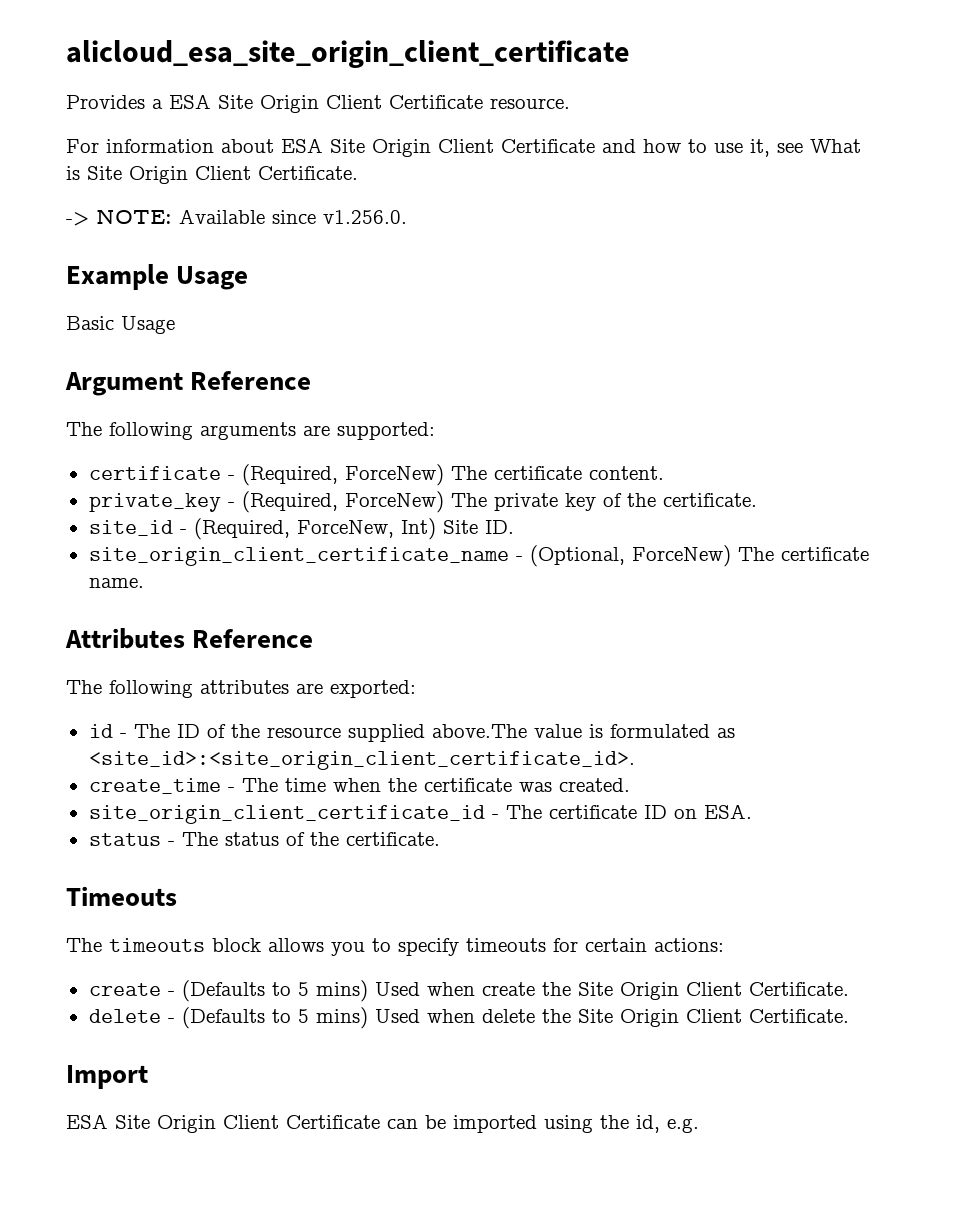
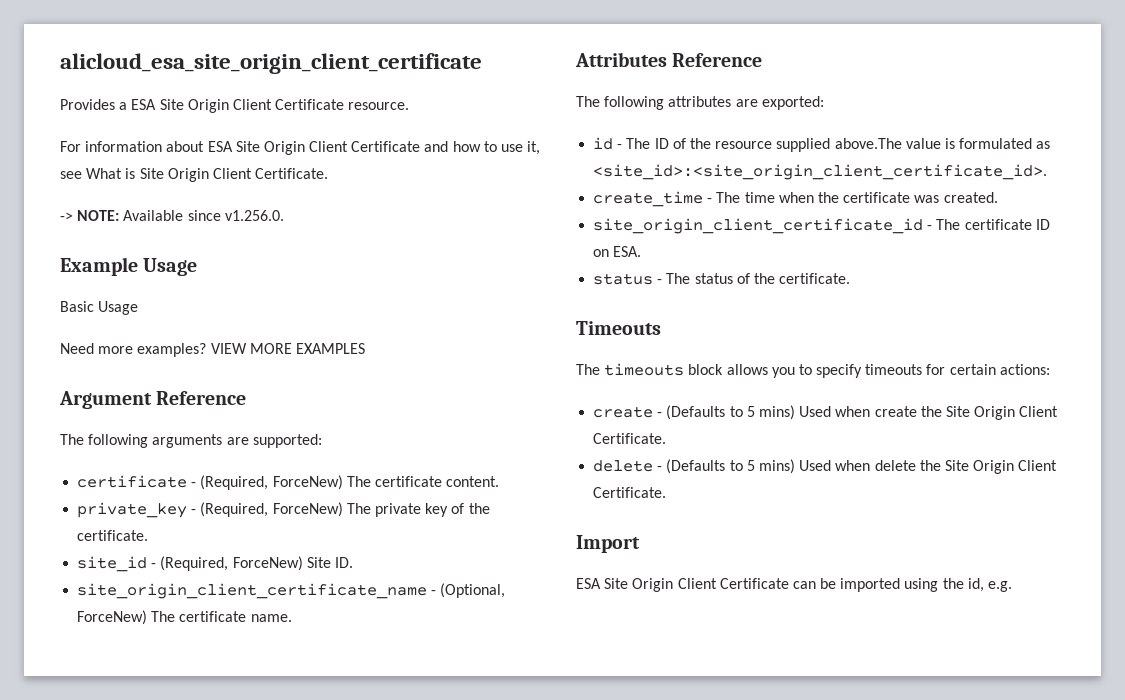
+ Need more examples? VIEW MORE EXAMPLES
- site_id - (Required, ForceNew, Int) Site ID.
+ site_id - (Required, ForceNew) Site ID.

